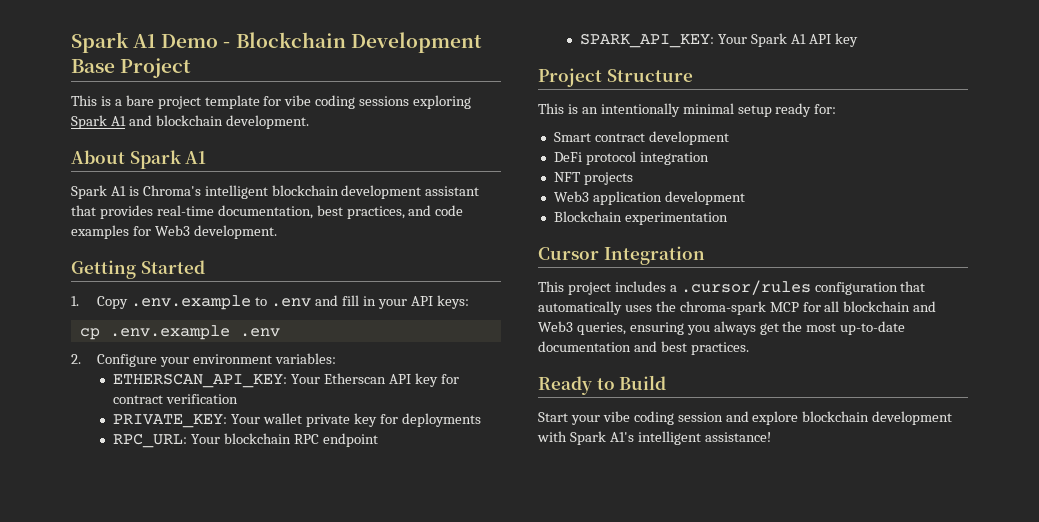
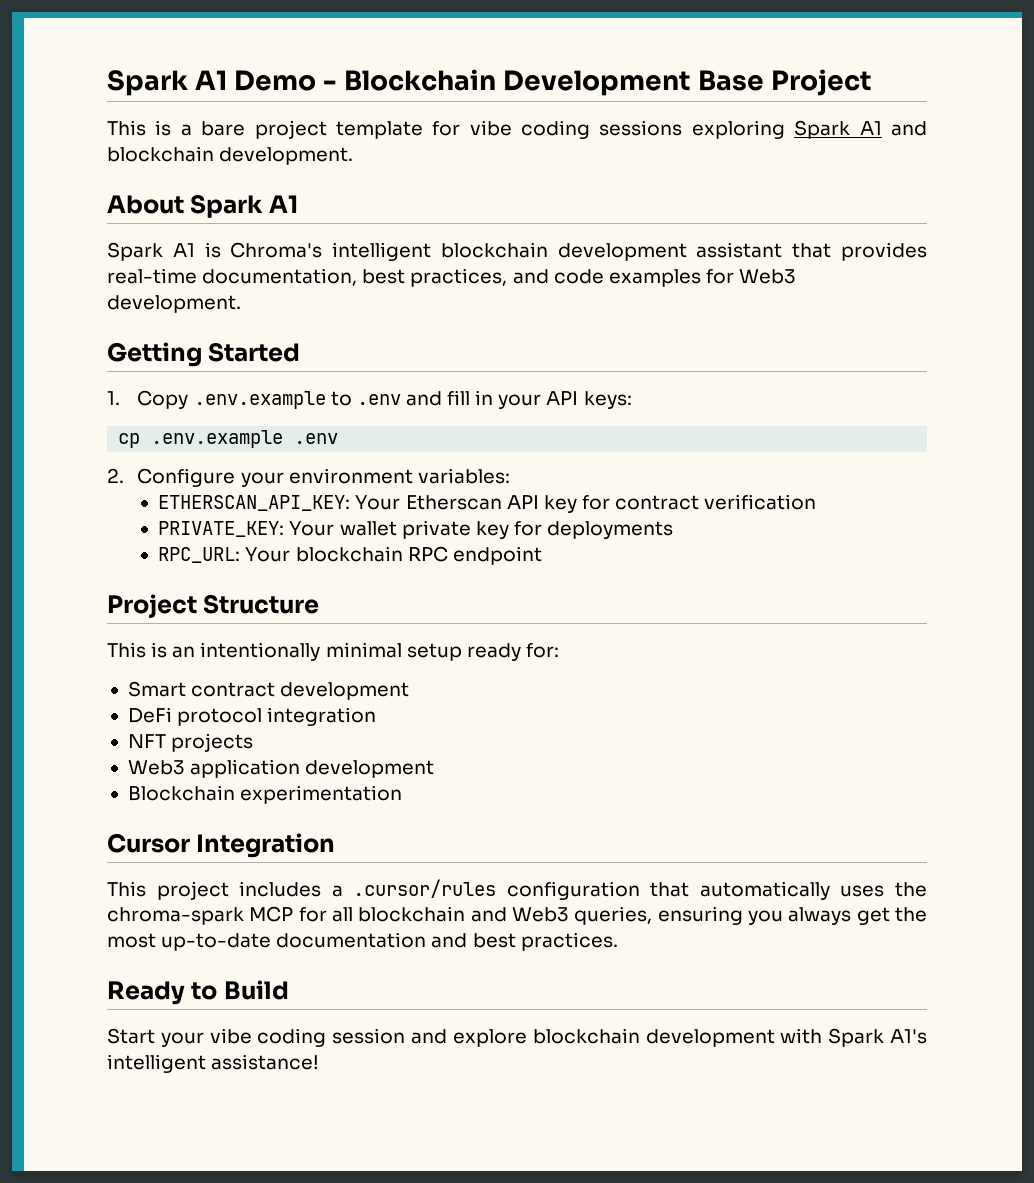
- SPARK_API_KEY: Your Spark A1 API key

